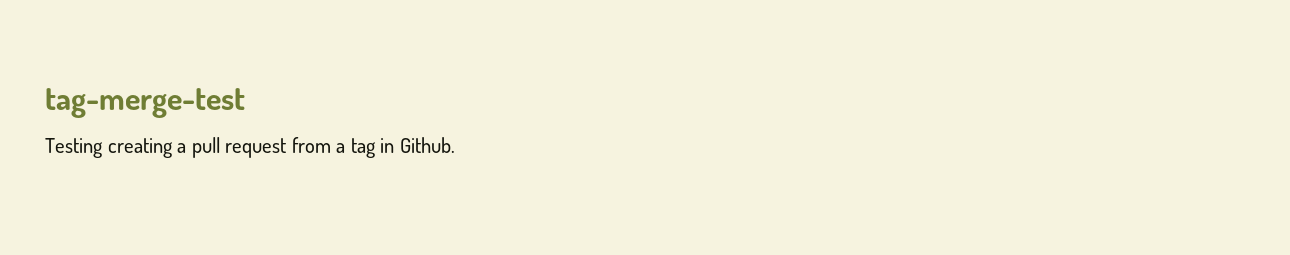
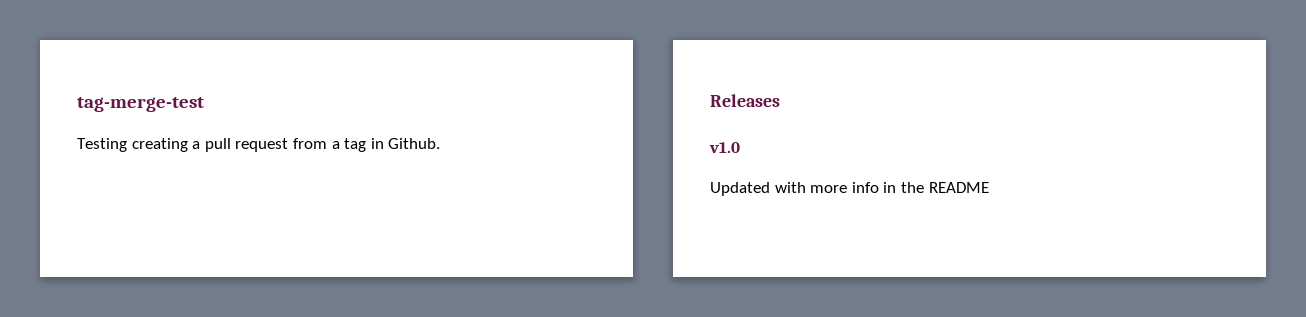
+ Releases
+ v1.0
+ Updated with more info in the README

